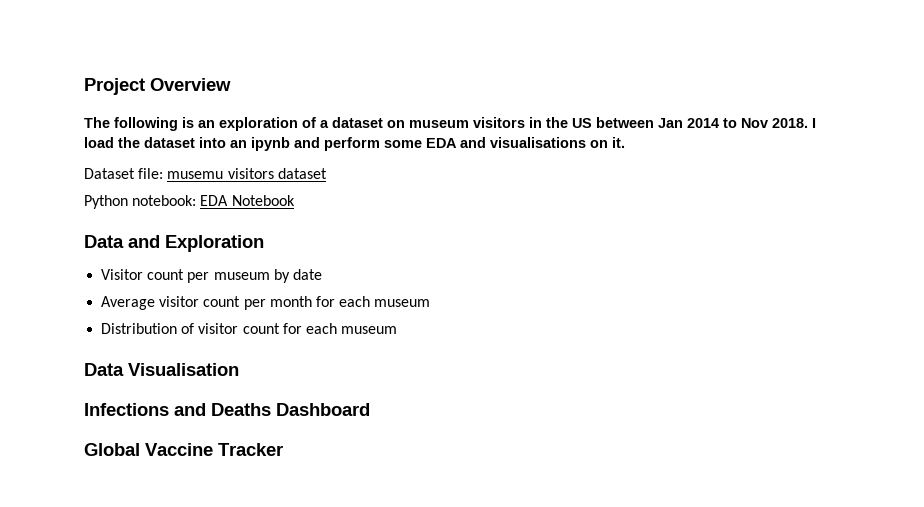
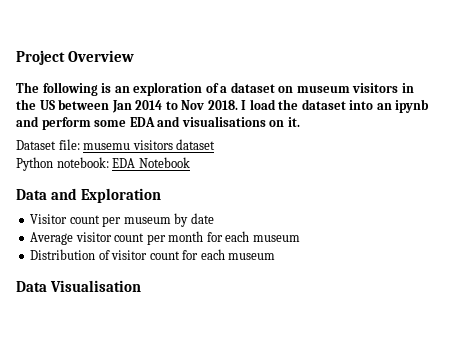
- Infections and Deaths Dashboard
- Global Vaccine Tracker

